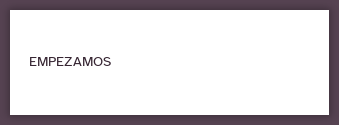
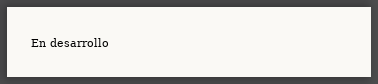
- EMPEZAMOS
+ En desarrollo

